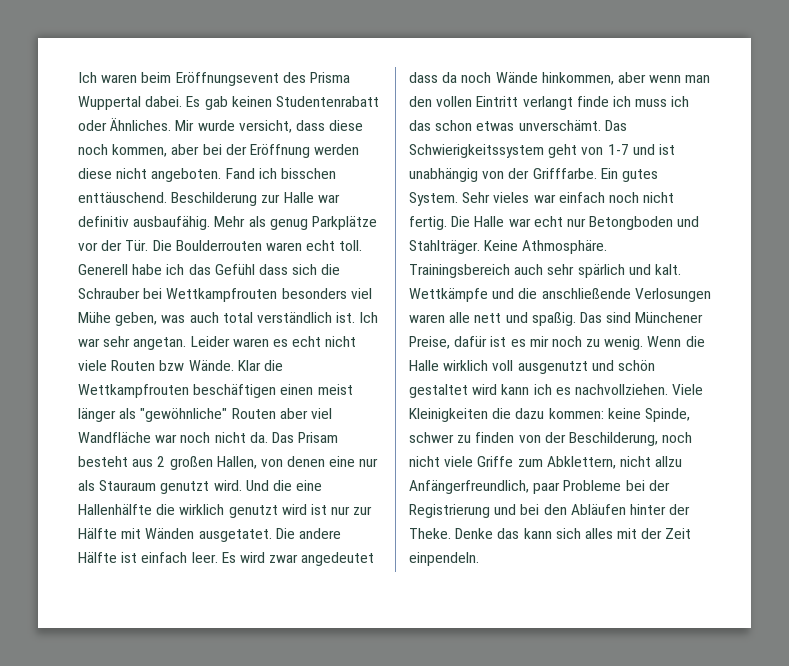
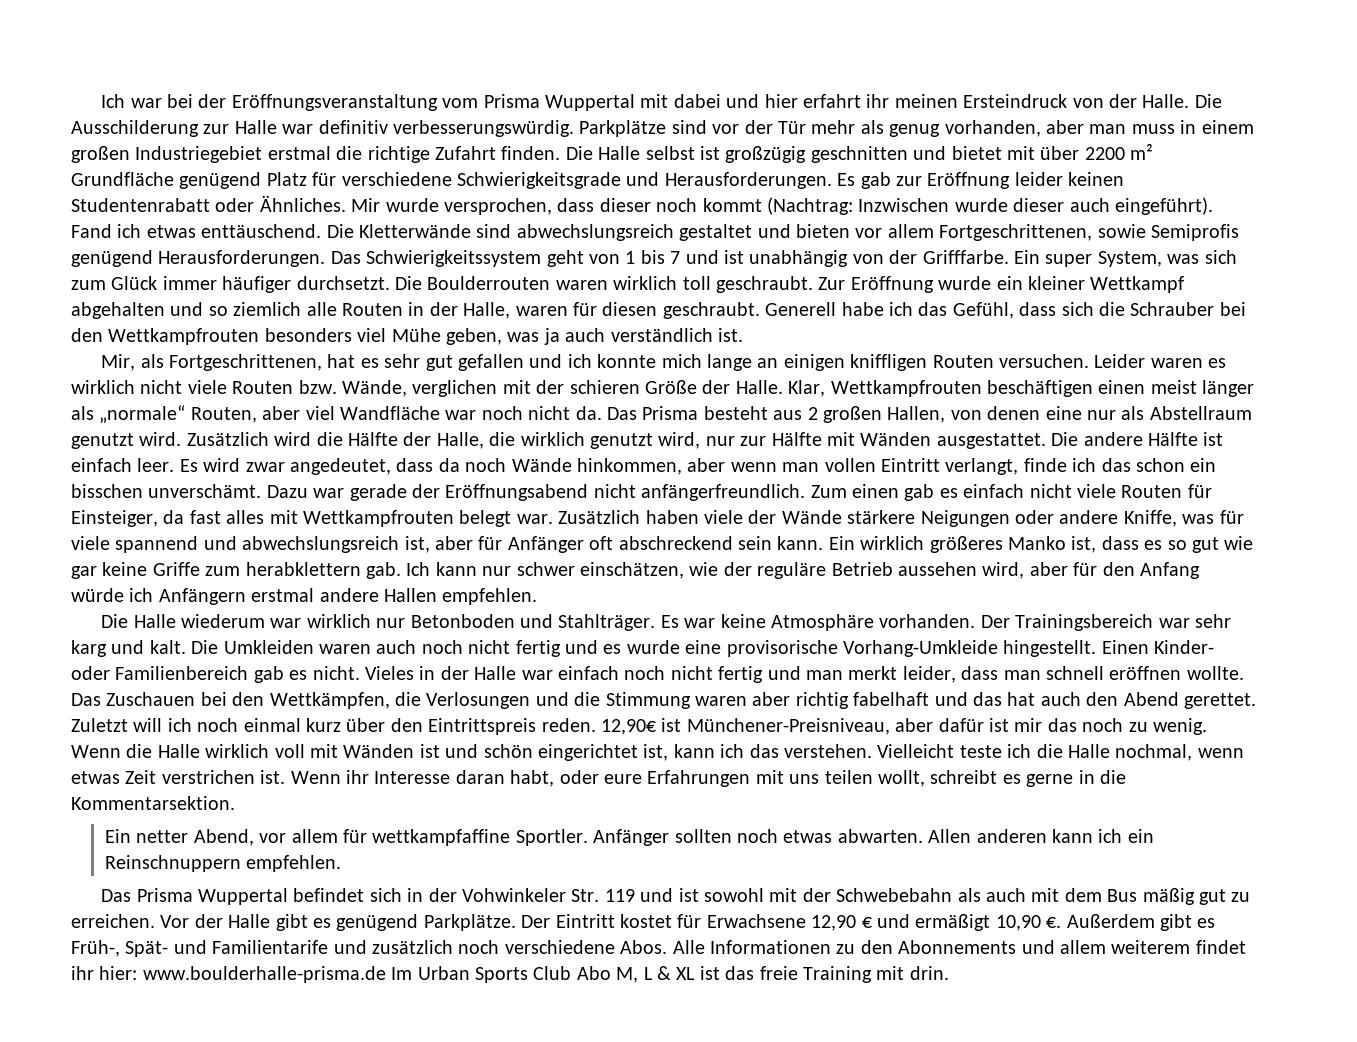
- Ich waren beim Eröffnungsevent des Prisma Wuppertal dabei. Es gab keinen Studentenrabatt oder Ähnliches.
+ Ich war bei der Eröffnungsveranstaltung vom Prisma Wuppertal mit dabei und hier erfahrt ihr meinen Ersteindruck von der Halle. Die Ausschilderung zur Halle war definitiv verbesserungswürdig. Parkplätze sind vor der Tür mehr als genug vorhanden, aber man muss in einem großen Industriegebiet erstmal die richtige Zufahrt finden. Die Halle selbst ist großzügig geschnitten und bietet mit über 2200 m² Grundfläche genügend Platz für verschiedene Schwierigkeitsgrade und Herausforderungen. Es gab zur Eröffnung leider keinen Studentenrabatt oder Ähnliches.
- Mir wurde versicht, dass diese noch kommen, aber bei der Eröffnung werden diese nicht angeboten. Fand ich bisschen enttäuschend. Beschilderung zur Halle war definitiv ausbaufähig. Mehr als genug Parkplätze vor der Tür. Die Boulderrouten waren echt toll.
+ Mir wurde versprochen, dass dieser noch kommt (Nachtrag: Inzwischen wurde dieser auch eingeführt). Fand ich etwas enttäuschend. Die Kletterwände sind abwechslungsreich gestaltet und bieten vor allem Fortgeschrittenen, sowie Semiprofis genügend Herausforderungen. Das Schwierigkeitssystem geht von 1 bis 7 und ist unabhängig von der Grifffarbe. Ein super System, was sich zum Glück immer häufiger durchsetzt. Die Boulderrouten waren wirklich toll geschraubt. Zur Eröffnung wurde ein kleiner Wettkampf abgehalten und so ziemlich alle Routen in der Halle, waren für diesen geschraubt.
- Generell habe ich das Gefühl dass sich die Schrauber bei Wettkampfrouten besonders viel Mühe geben, was auch total verständlich ist. Ich war sehr angetan.
+ Generell habe ich das Gefühl, dass sich die Schrauber bei den Wettkampfrouten besonders viel Mühe geben, was ja auch verständlich ist.
+ Mir, als Fortgeschrittenen, hat es sehr gut gefallen und ich konnte mich lange an einigen kniffligen Routen versuchen.
- Leider waren es echt nicht viele Routen bzw Wände. Klar die Wettkampfrouten beschäftigen einen meist länger als "gewöhnliche" Routen aber viel Wandfläche war noch nicht da.
+ Leider waren es wirklich nicht viele Routen bzw. Wände, verglichen mit der schieren Größe der Halle. Klar, Wettkampfrouten beschäftigen einen meist länger als „normale“ Routen, aber viel Wandfläche war noch nicht da.
- Das Prisam besteht aus 2 großen Hallen, von denen eine nur als Stauraum genutzt wird.
+ Das Prisma besteht aus 2 großen Hallen, von denen eine nur als Abstellraum genutzt wird.
- Und die eine Hallenhälfte die wirklich genutzt wird ist nur zur Hälfte mit Wänden ausgetatet.
+ Zusätzlich wird die Hälfte der Halle, die wirklich genutzt wird, nur zur Hälfte mit Wänden ausgestattet.
- Es wird zwar angedeutet dass da noch Wände hinkommen, aber wenn man den vollen Eintritt verlangt finde ich muss ich das schon etwas unverschämt. Das Schwierigkeitssystem geht von 1-7 und ist unabhängig von der Grifffarbe. Ein gutes System. Sehr vieles war einfach noch nicht fertig. Die Halle war echt nur Betongboden und Stahlträger. Keine Athmosphäre. Trainingsbereich auch sehr spärlich und kalt. Wettkämpfe und die anschließende Verlosungen waren alle nett und spaßig. Das sind Münchener Preise, dafür ist es mir noch zu wenig.
+ Es wird zwar angedeutet, dass da noch Wände hinkommen, aber wenn man vollen Eintritt verlangt, finde ich das schon ein bisschen unverschämt. Dazu war gerade der Eröffnungsabend nicht anfängerfreundlich. Zum einen gab es einfach nicht viele Routen für Einsteiger, da fast alles mit Wettkampfrouten belegt war. Zusätzlich haben viele der Wände stärkere Neigungen oder andere Kniffe, was für viele spannend und abwechslungsreich ist, aber für Anfänger oft abschreckend sein kann. Ein wirklich größeres Manko ist, dass es so gut wie gar keine Griffe zum herabklettern gab. Ich kann nur schwer einschätzen, wie der reguläre Betrieb aussehen wird, aber für den Anfang würde ich Anfängern erstmal andere Hallen empfehlen.
+ Die Halle wiederum war wirklich nur Betonboden und Stahlträger. Es war keine Atmosphäre vorhanden. Der Trainingsbereich war sehr karg und kalt. Die Umkleiden waren auch noch nicht fertig und es wurde eine provisorische Vorhang-Umkleide hingestellt. Einen Kinder- oder Familienbereich gab es nicht. Vieles in der Halle war einfach noch nicht fertig und man merkt leider, dass man schnell eröffnen wollte. Das Zuschauen bei den Wettkämpfen, die Verlosungen und die Stimmung waren aber richtig fabelhaft und das hat auch den Abend gerettet. Zuletzt will ich noch einmal kurz über den Eintrittspreis reden. 12,90€ ist Münchener-Preisniveau, aber dafür ist mir das noch zu wenig.
- Wenn die Halle wirklich voll ausgenutzt und schön gestaltet wird kann ich es nachvollziehen. Viele Kleinigkeiten die dazu kommen: keine Spinde, schwer zu finden von der Beschilderung, noch nicht viele Griffe zum Abklettern, nicht allzu Anfängerfreundlich, paar Probleme bei der Registrierung und bei den Abläufen hinter der Theke. Denke das kann sich alles mit der Zeit einpendeln.
+ Wenn die Halle wirklich voll mit Wänden ist und schön eingerichtet ist, kann ich das verstehen. Vielleicht teste ich die Halle nochmal, wenn etwas Zeit verstrichen ist. Wenn ihr Interesse daran habt, oder eure Erfahrungen mit uns teilen wollt, schreibt es gerne in die Kommentarsektion.
+ Ein netter Abend, vor allem für wettkampfaffine Sportler. Anfänger sollten noch etwas abwarten. Allen anderen kann ich ein Reinschnuppern empfehlen.
+ Das Prisma Wuppertal befindet sich in der Vohwinkeler Str. 119 und ist sowohl mit der Schwebebahn als auch mit dem Bus mäßig gut zu erreichen. Vor der Halle gibt es genügend Parkplätze. Der Eintritt kostet für Erwachsene 12,90 € und ermäßigt 10,90 €. Außerdem gibt es Früh-, Spät- und Familientarife und zusätzlich noch verschiedene Abos. Alle Informationen zu den Abonnements und allem weiterem findet ihr hier: www.boulderhalle-prisma.de Im Urban Sports Club Abo M, L & XL ist das freie Training mit drin.

